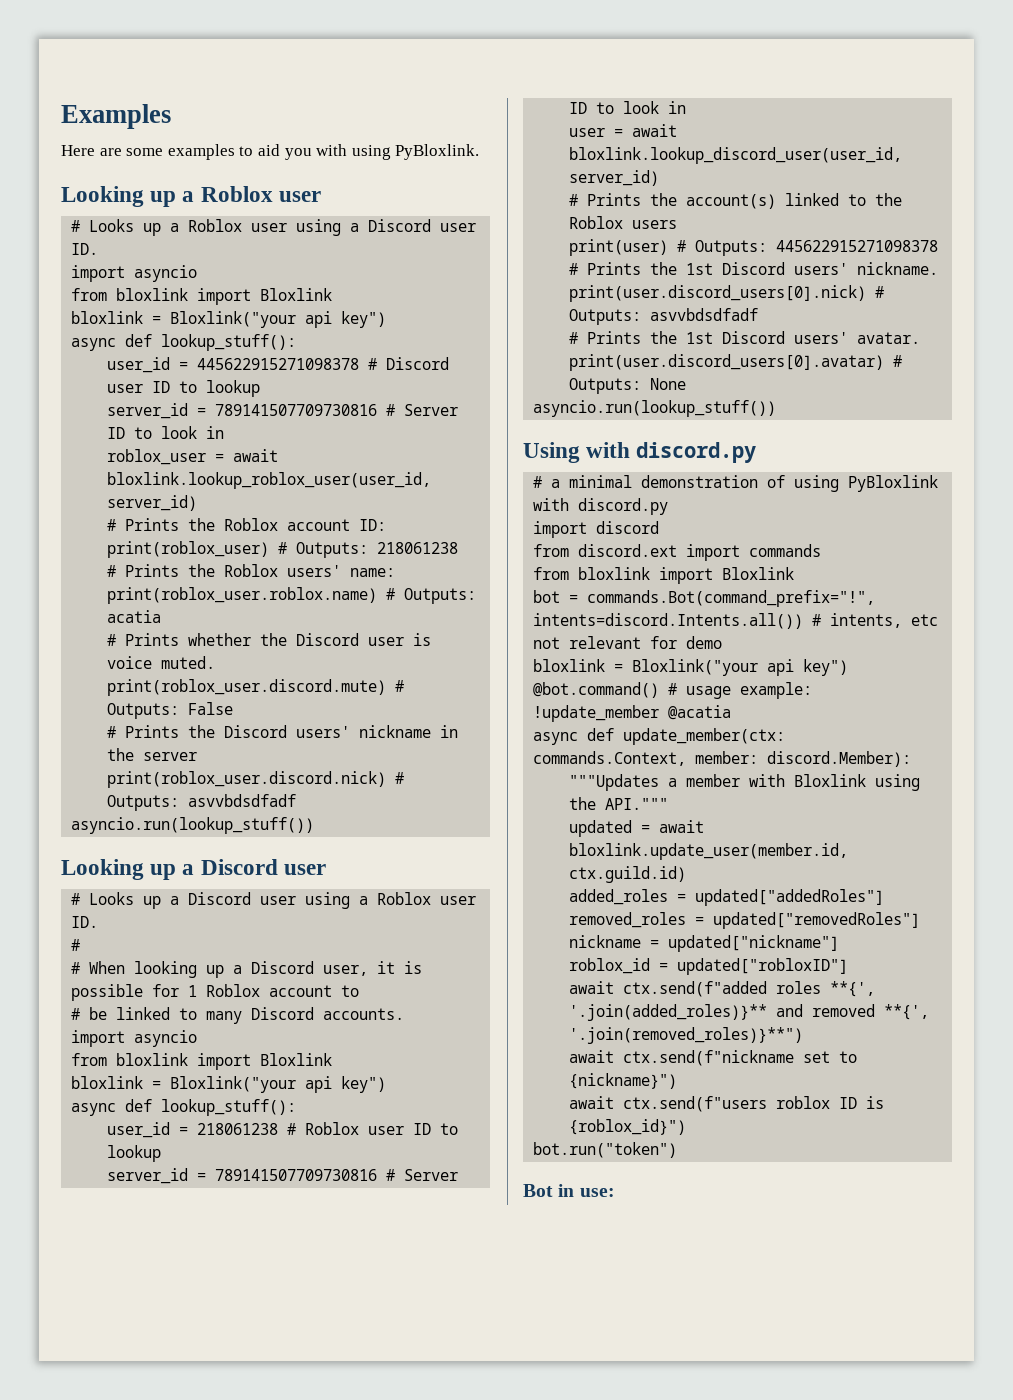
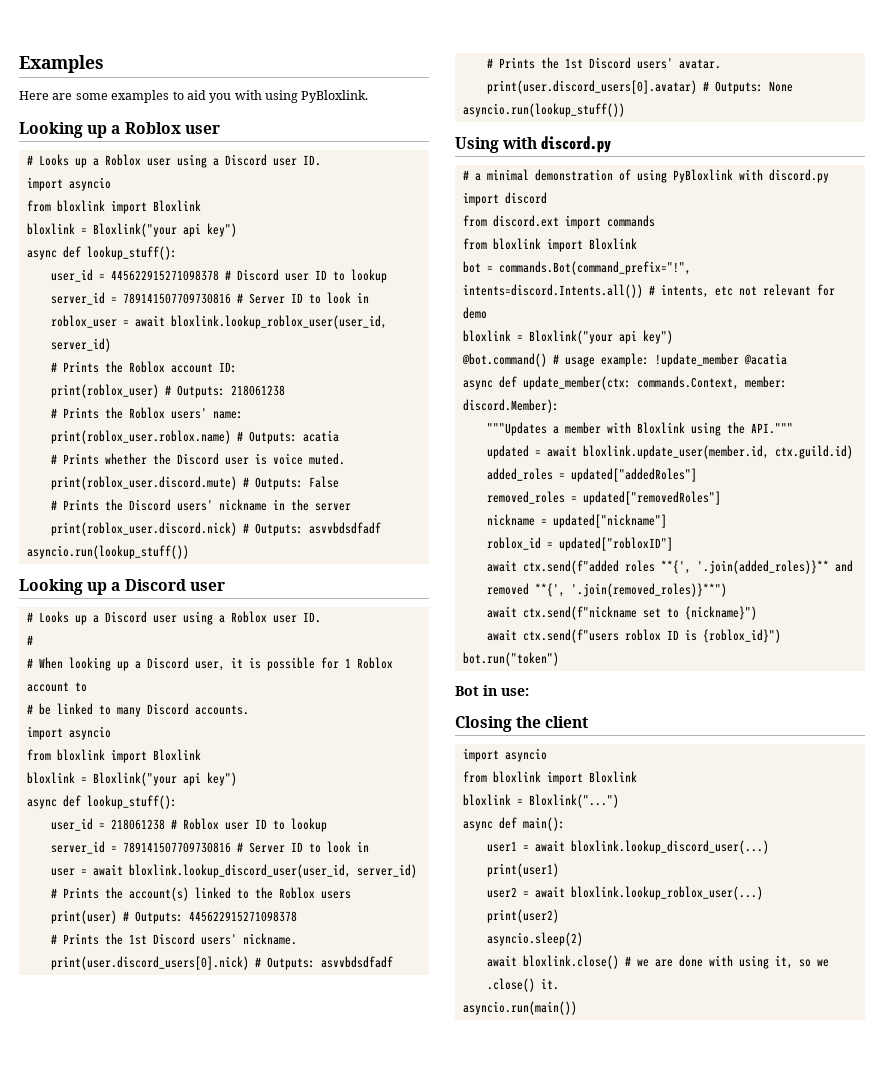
+ Closing the client
+ import asyncio
+ from bloxlink import Bloxlink
+ bloxlink = Bloxlink("...")
+ async def main():
+ user1 = await bloxlink.lookup_discord_user(...)
+ print(user1)
+ user2 = await bloxlink.lookup_roblox_user(...)
+ print(user2)
+ asyncio.sleep(2)
+ await bloxlink.close() # we are done with using it, so we .close() it.
+ asyncio.run(main())

